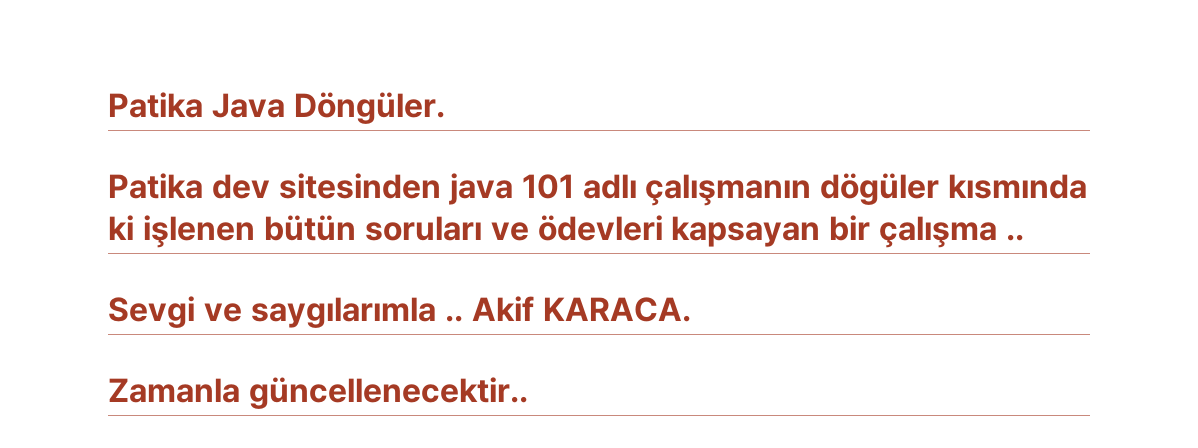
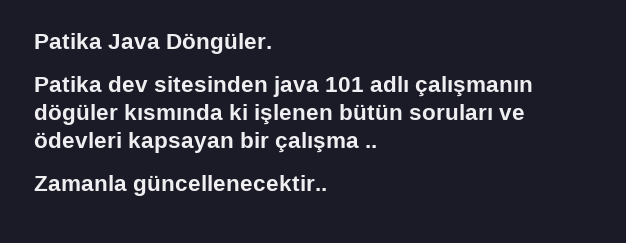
- Sevgi ve saygılarımla .. Akif KARACA.

